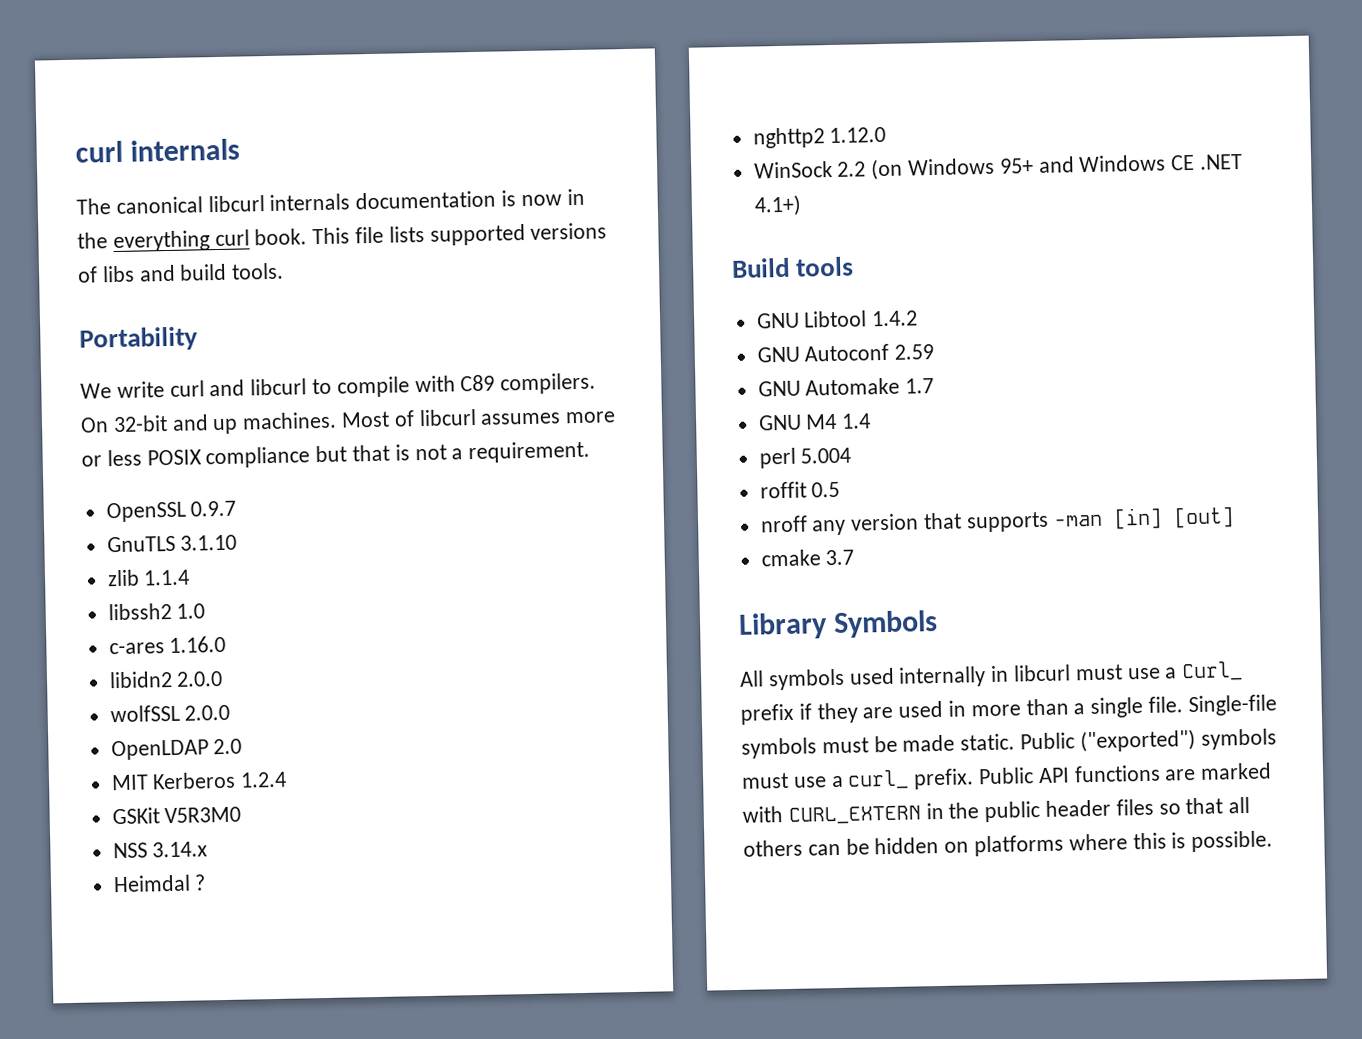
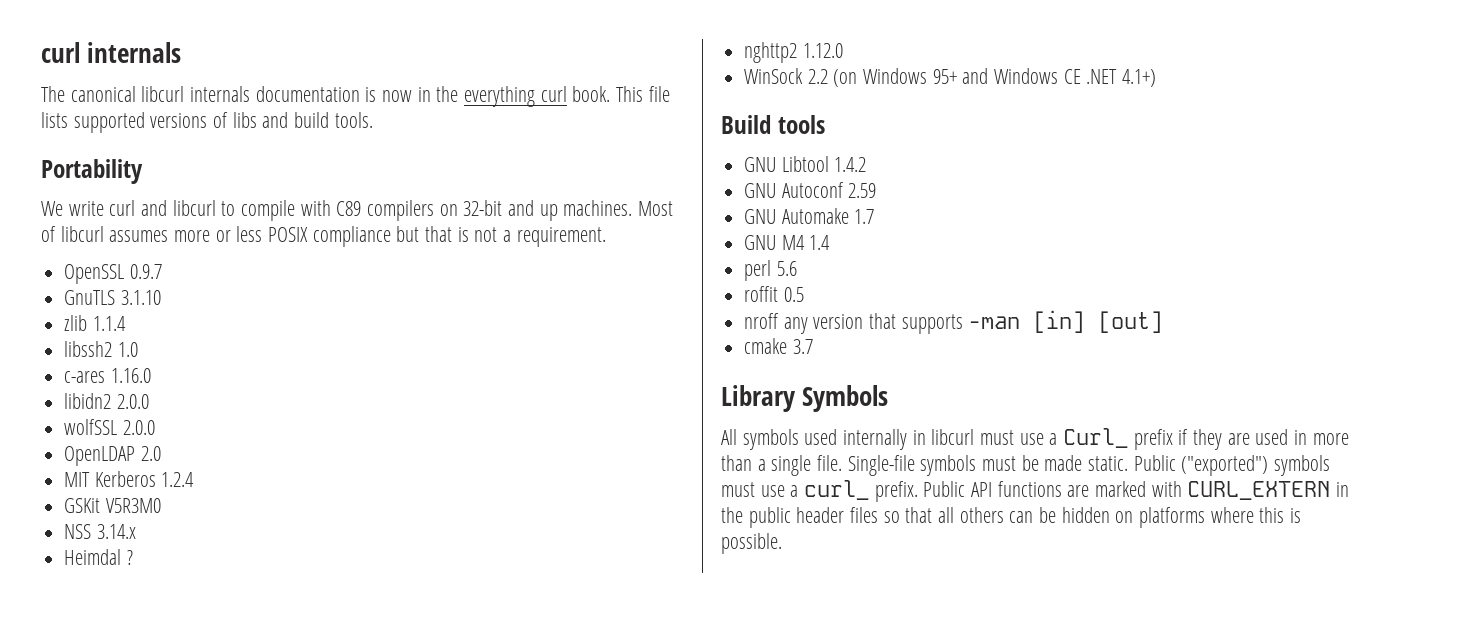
- We write curl and libcurl to compile with C89 compilers. On 32-bit and up machines.
+ We write curl and libcurl to compile with C89 compilers on 32-bit and up machines.
- perl 5.004
+ perl 5.6

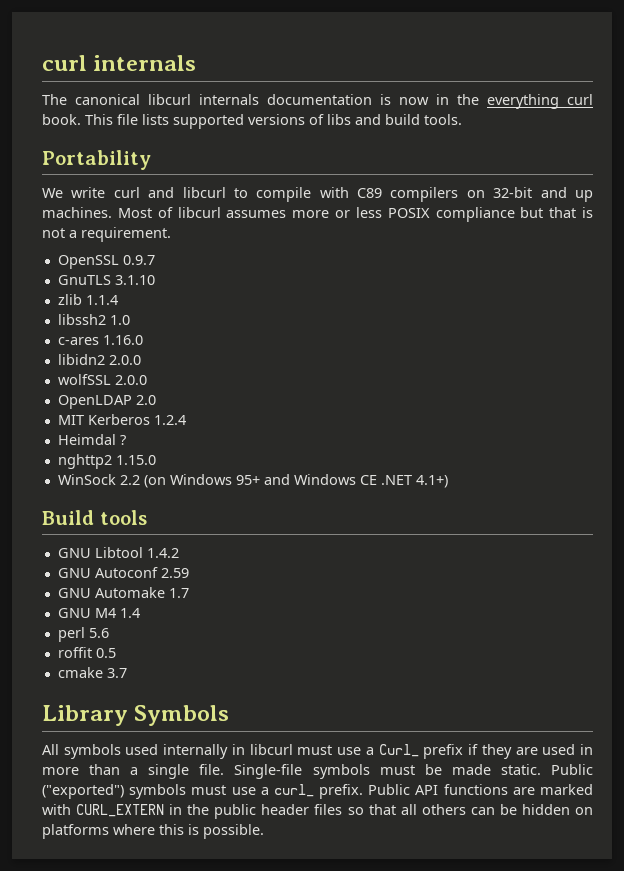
- GSKit V5R3M0
- NSS 3.14.x
- nghttp2 1.12.0
+ nghttp2 1.15.0
- nroff any version that supports -man [in] [out]

